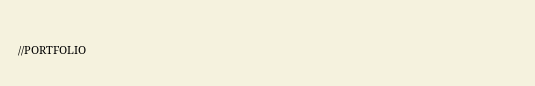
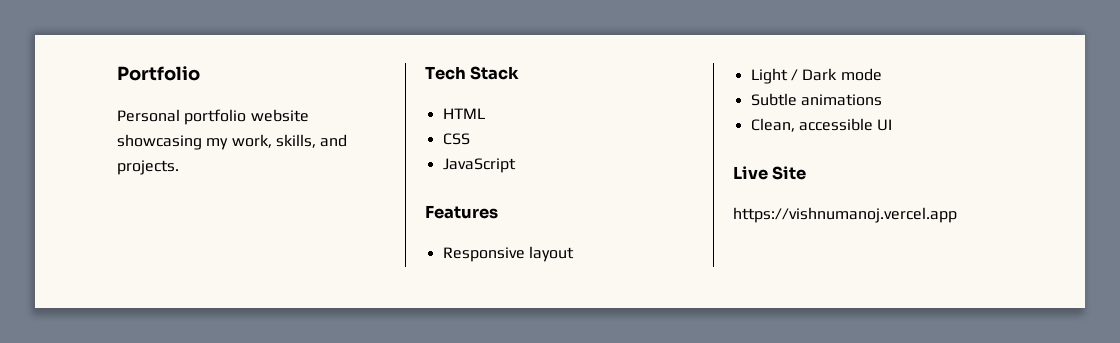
- //PORTFOLIO
+ Portfolio
+ Personal portfolio website showcasing my work, skills, and projects.
+ Tech Stack
+ HTML
+ CSS
+ JavaScript
+ Features
+ Responsive layout
+ Light / Dark mode
+ Subtle animations
+ Clean, accessible UI
+ Live Site
+ https://vishnumanoj.vercel.app

